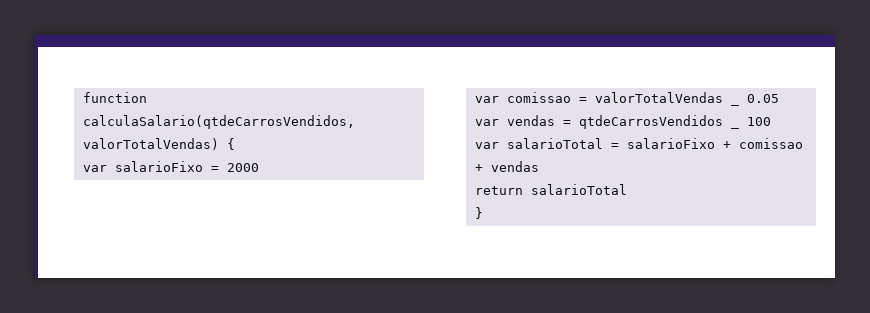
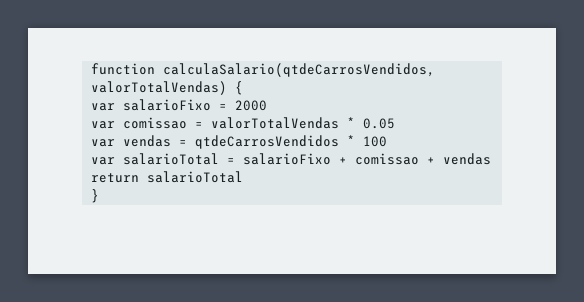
- var comissao = valorTotalVendas _ 0.05
+ var comissao = valorTotalVendas * 0.05
- var vendas = qtdeCarrosVendidos _ 100
+ var vendas = qtdeCarrosVendidos * 100

